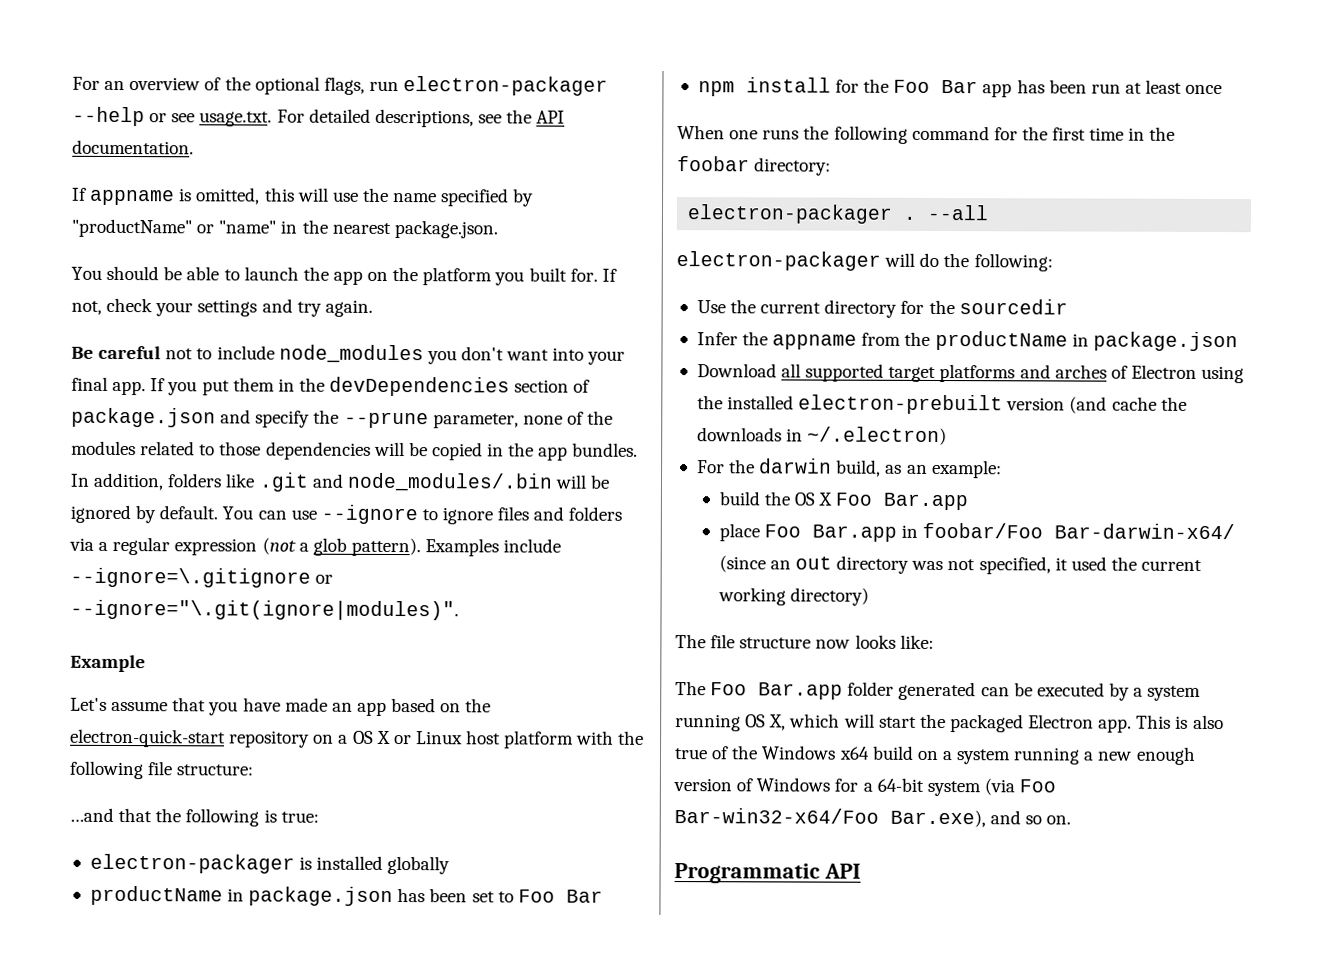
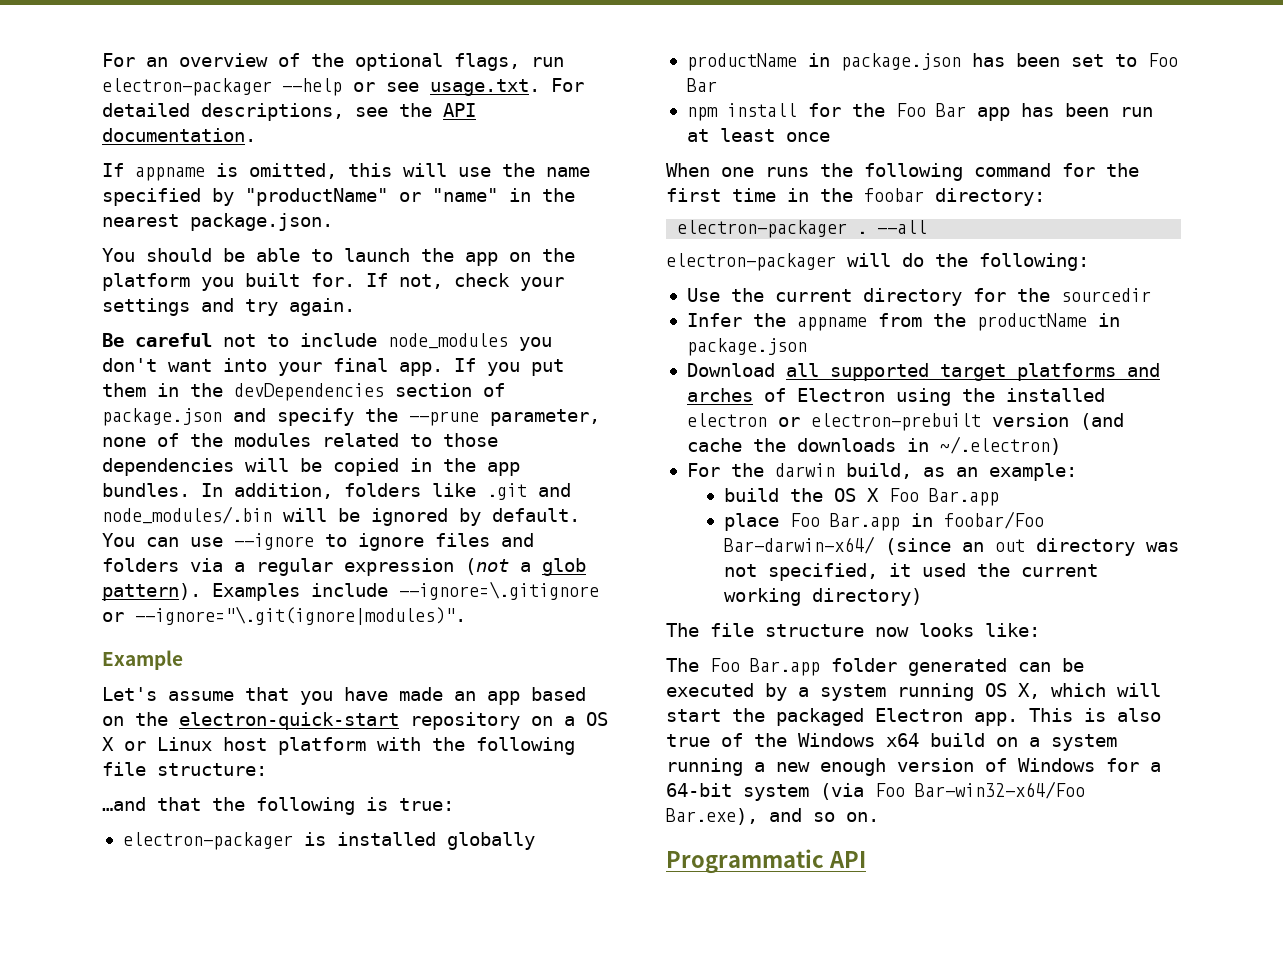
- Download all supported target platforms and arches of Electron using the installed electron-prebuilt version (and cache the downloads in ~/.electron)
+ Download all supported target platforms and arches of Electron using the installed electron or electron-prebuilt version (and cache the downloads in ~/.electron)

